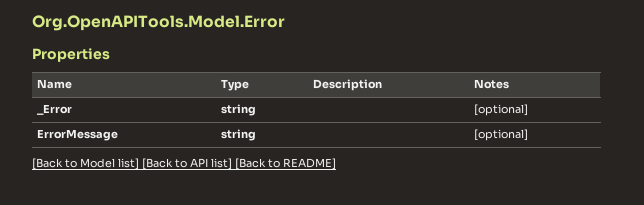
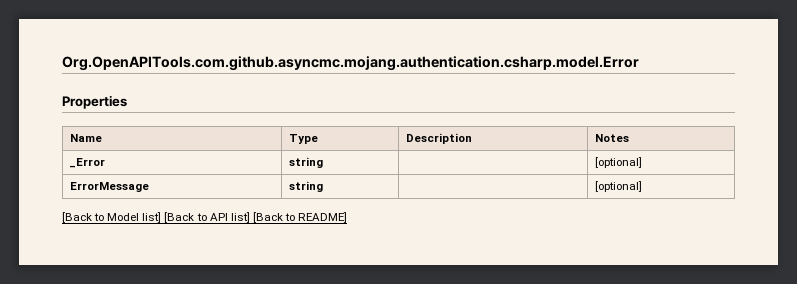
- Org.OpenAPITools.Model.Error
+ Org.OpenAPITools.com.github.asyncmc.mojang.authentication.csharp.model.Error

